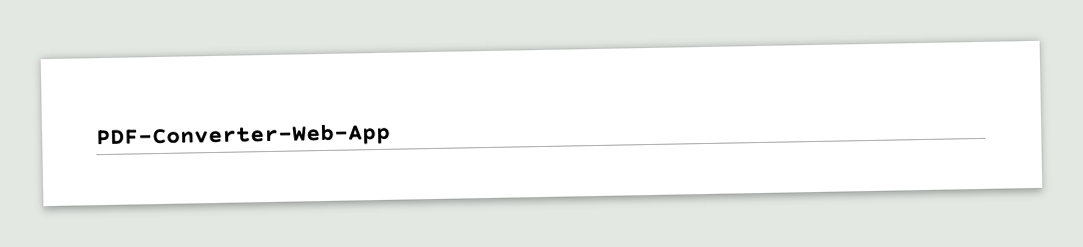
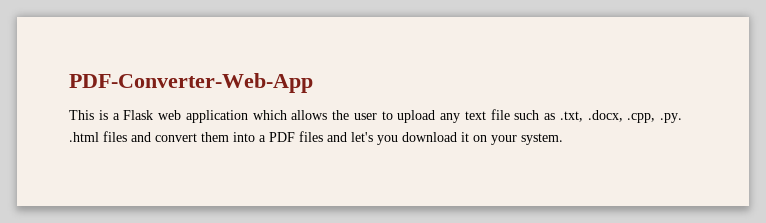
+ This is a Flask web application which allows the user to upload any text file such as .txt, .docx, .cpp, .py. .html files and convert them into a PDF files and let's you download it on your system.

